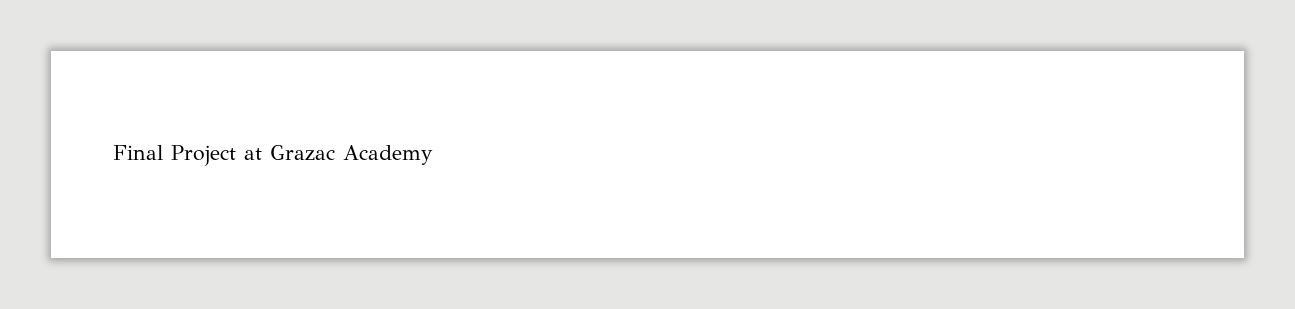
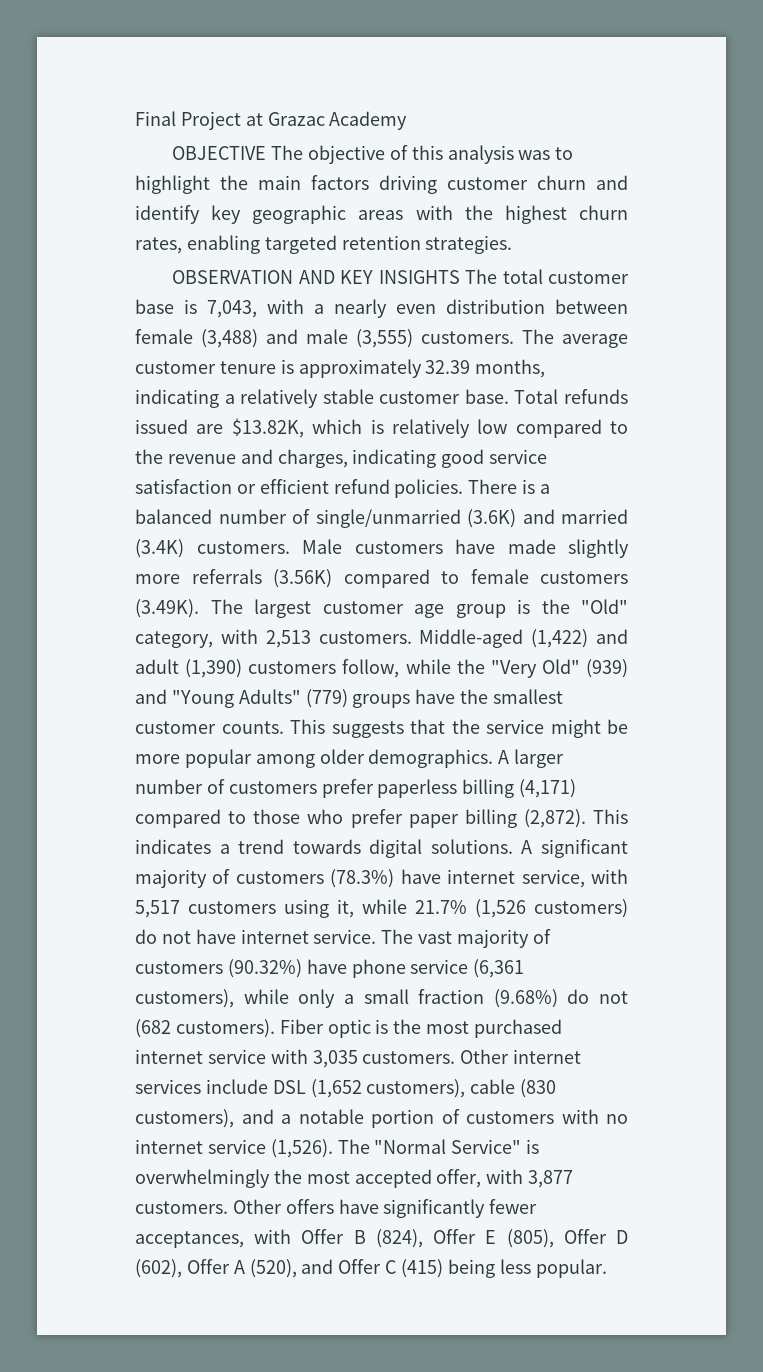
+ OBJECTIVE The objective of this analysis was to highlight the main factors driving customer churn and identify key geographic areas with the highest churn rates, enabling targeted retention strategies.
+ OBSERVATION AND KEY INSIGHTS The total customer base is 7,043, with a nearly even distribution between female (3,488) and male (3,555) customers. The average customer tenure is approximately 32.39 months, indicating a relatively stable customer base. Total refunds issued are $13.82K, which is relatively low compared to the revenue and charges, indicating good service satisfaction or efficient refund policies. There is a balanced number of single/unmarried (3.6K) and married (3.4K) customers. Male customers have made slightly more referrals (3.56K) compared to female customers (3.49K). The largest customer age group is the "Old" category, with 2,513 customers. Middle-aged (1,422) and adult (1,390) customers follow, while the "Very Old" (939) and "Young Adults" (779) groups have the smallest customer counts. This suggests that the service might be more popular among older demographics. A larger number of customers prefer paperless billing (4,171) compared to those who prefer paper billing (2,872). This indicates a trend towards digital solutions. A significant majority of customers (78.3%) have internet service, with 5,517 customers using it, while 21.7% (1,526 customers) do not have internet service. The vast majority of customers (90.32%) have phone service (6,361 customers), while only a small fraction (9.68%) do not (682 customers). Fiber optic is the most purchased internet service with 3,035 customers. Other internet services include DSL (1,652 customers), cable (830 customers), and a notable portion of customers with no internet service (1,526). The "Normal Service" is overwhelmingly the most accepted offer, with 3,877 customers. Other offers have significantly fewer acceptances, with Offer B (824), Offer E (805), Offer D (602), Offer A (520), and Offer C (415) being less popular.

